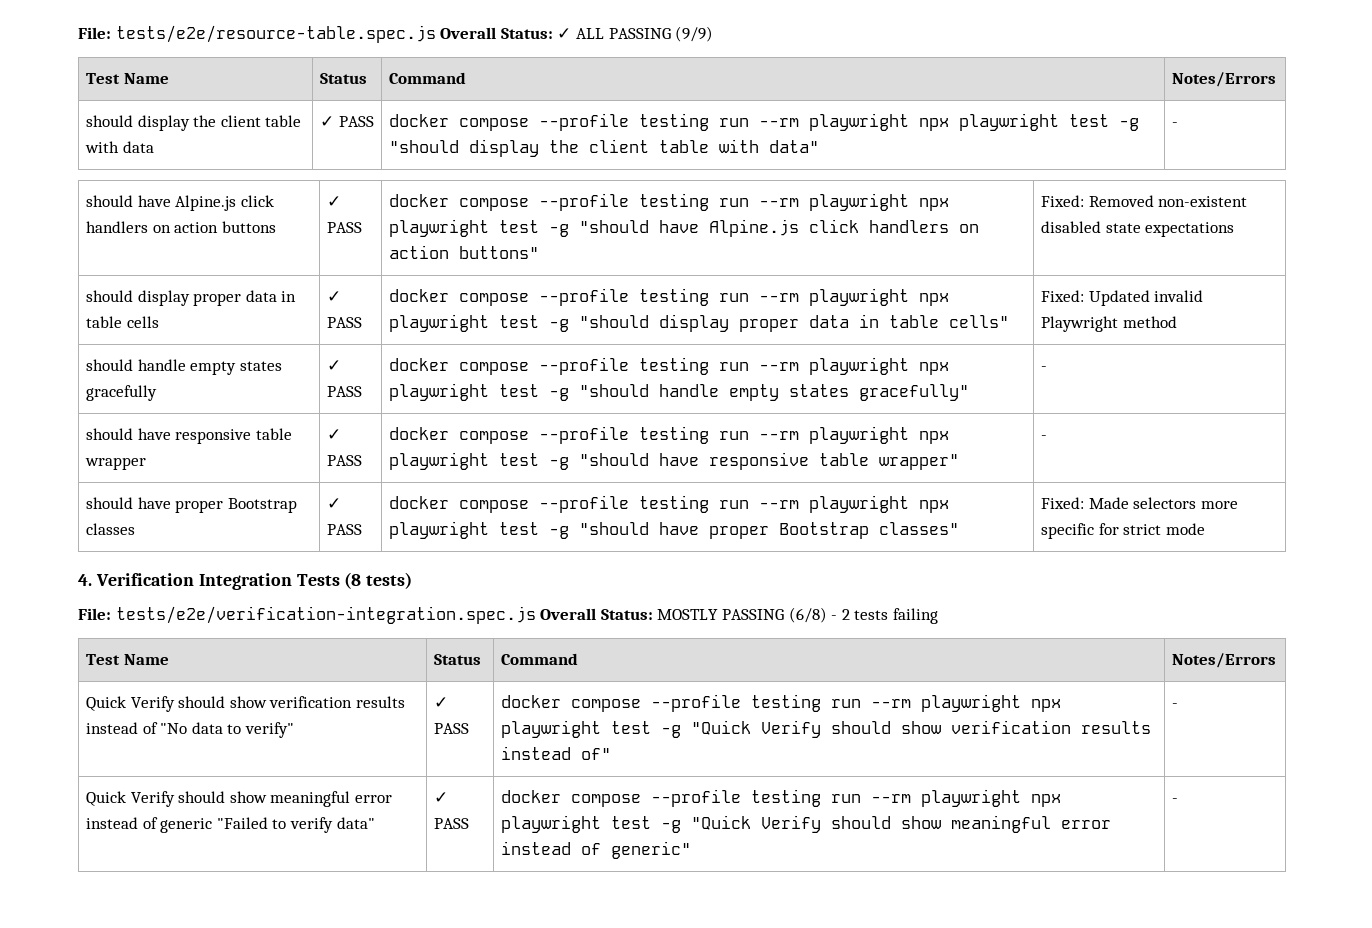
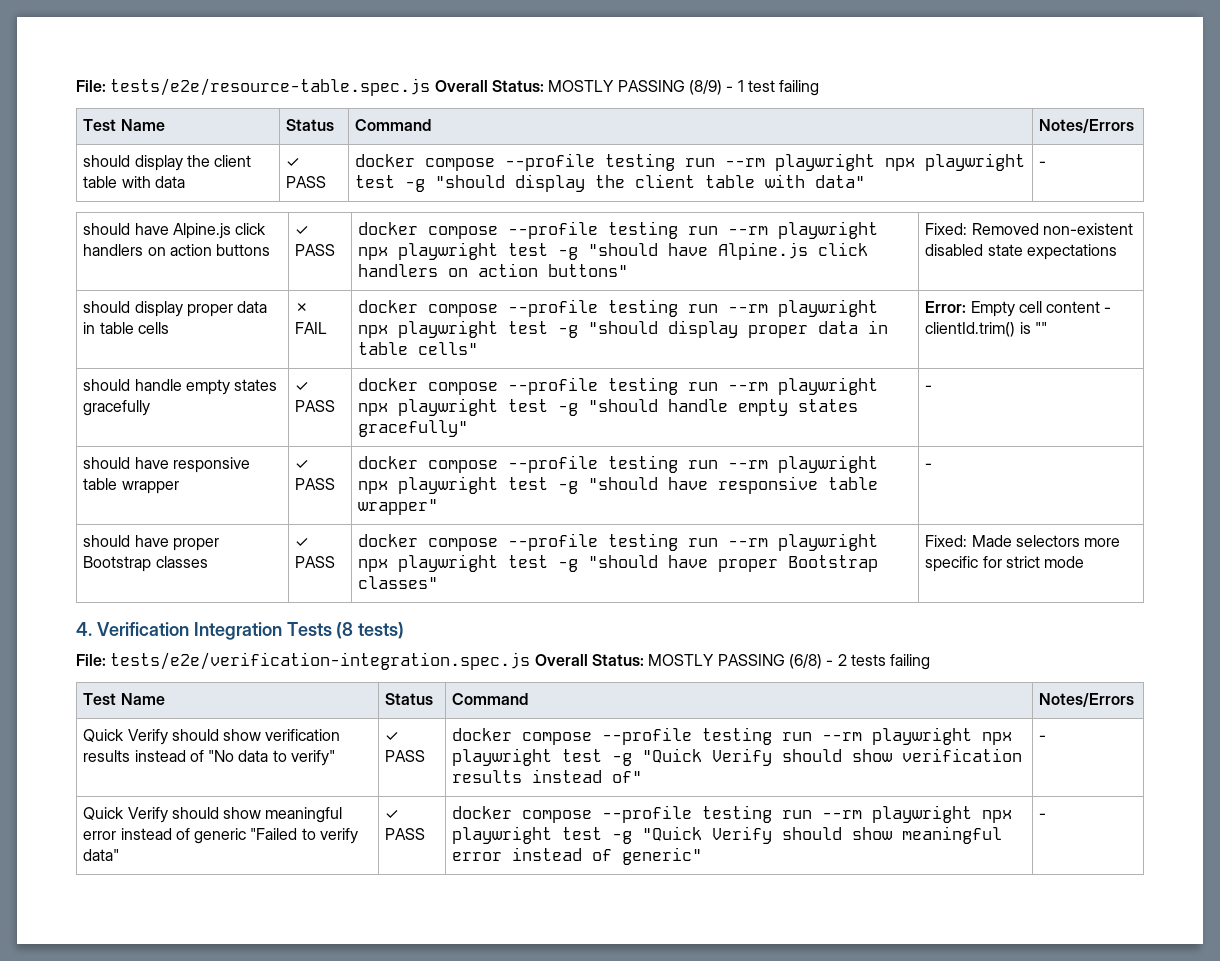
- File: tests/e2e/resource-table.spec.js Overall Status: ✓ ALL PASSING (9/9)
+ File: tests/e2e/resource-table.spec.js Overall Status: MOSTLY PASSING (8/9) - 1 test failing
- should display proper data in table cells | ✓ PASS | docker compose --profile testing run --rm playwright npx playwright test -g "should display proper data in table cells" | Fixed: Updated invalid Playwright method
+ should display proper data in table cells | ✗ FAIL | docker compose --profile testing run --rm playwright npx playwright test -g "should display proper data in table cells" | Error: Empty cell content - clientId.trim() is ""

